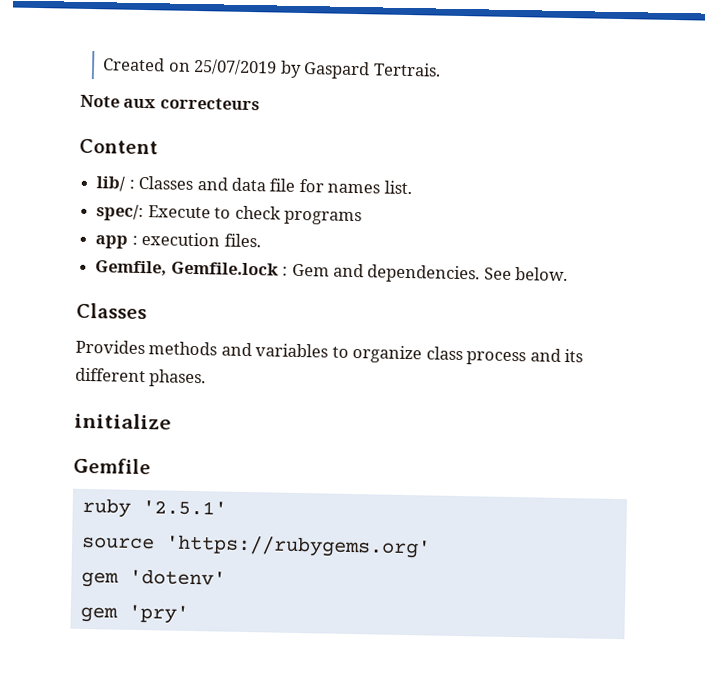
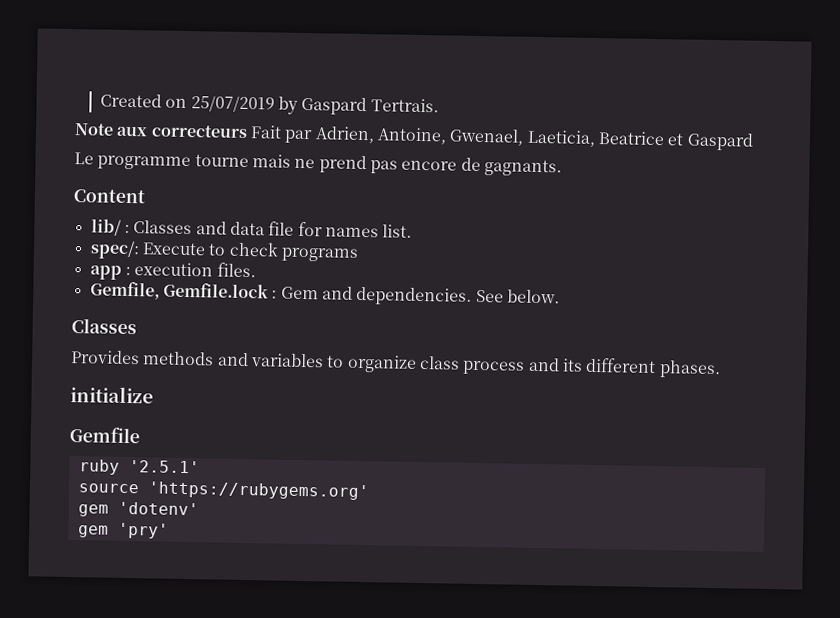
- Note aux correcteurs
+ Note aux correcteurs Fait par Adrien, Antoine, Gwenael, Laeticia, Beatrice et Gaspard
+ Le programme tourne mais ne prend pas encore de gagnants.

